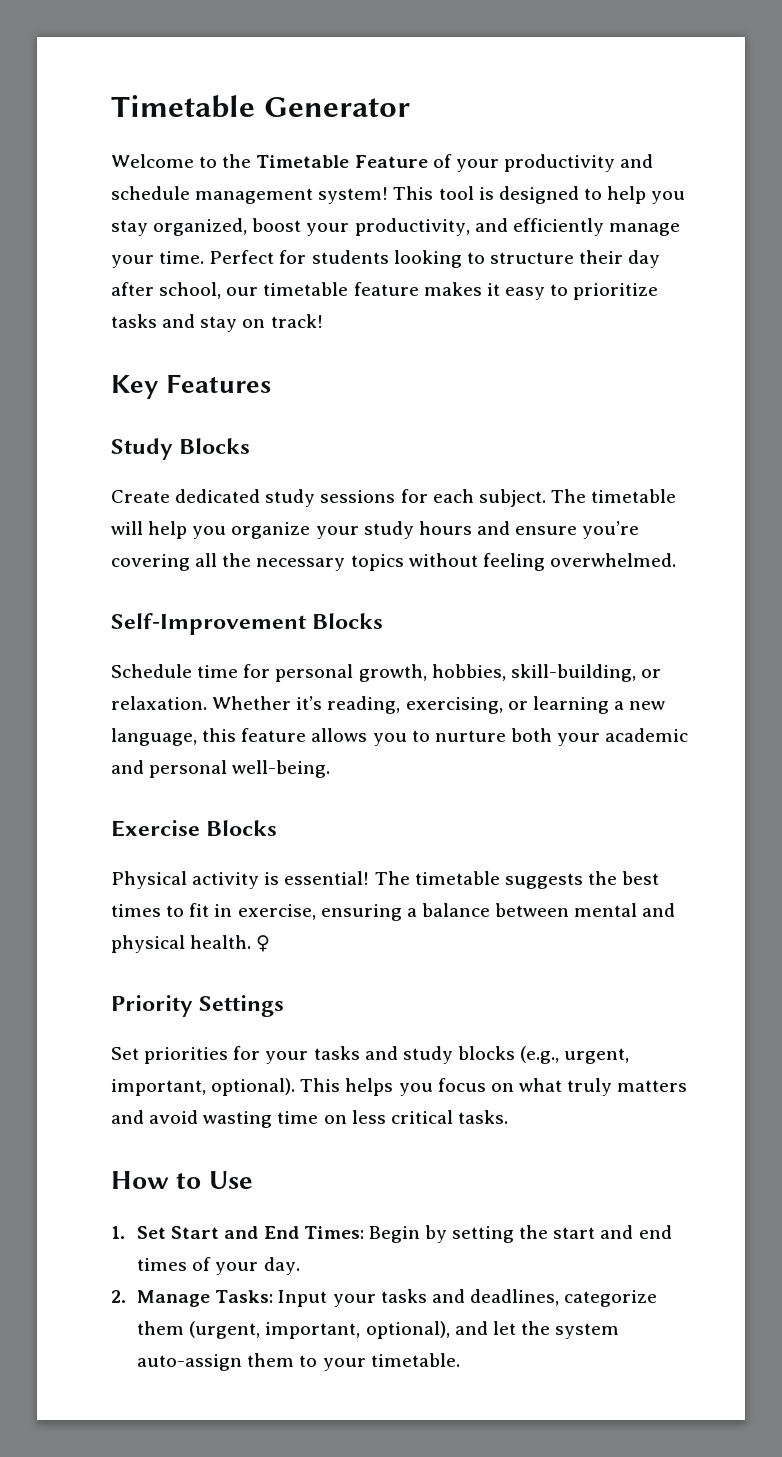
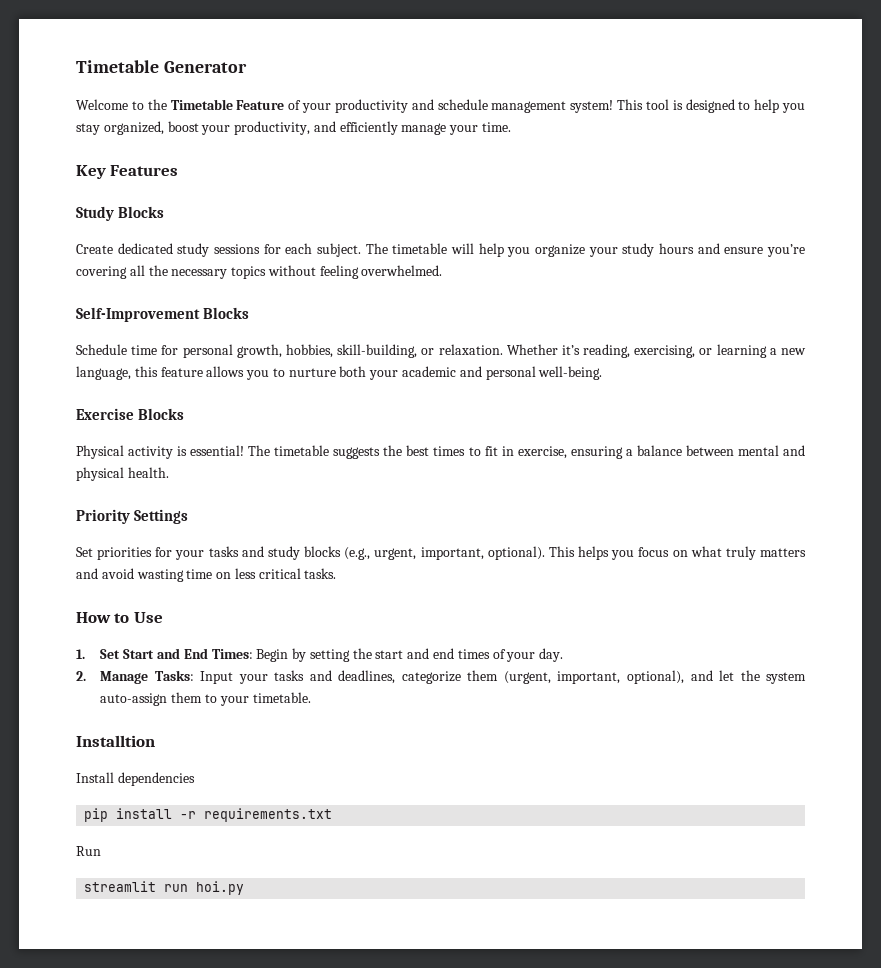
- Perfect for students looking to structure their day after school, our timetable feature makes it easy to prioritize tasks and stay on track!
- ♀
+ Installtion
+ Install dependencies
+ pip install -r requirements.txt
+ Run
+ streamlit run hoi.py

